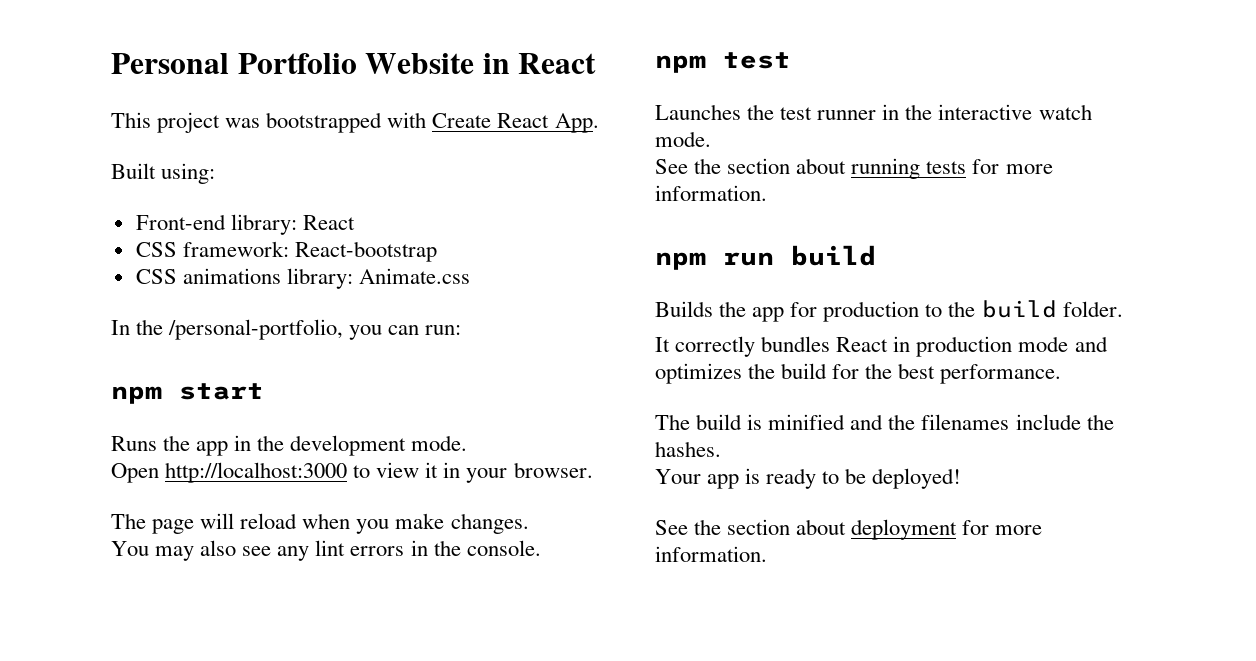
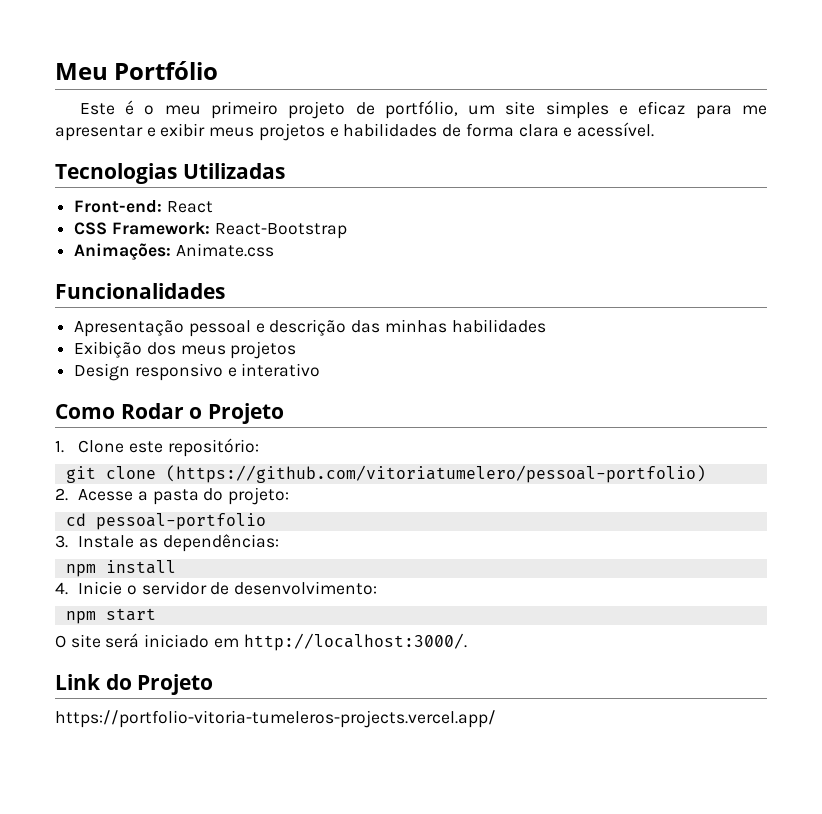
- Personal Portfolio Website in React
- This project was bootstrapped with Create React App.
- Built using:
- Front-end library: React
- CSS framework: React-bootstrap
- CSS animations library: Animate.css
- In the /personal-portfolio, you can run:
+ Meu Portfólio
+ Este é o meu primeiro projeto de portfólio, um site simples e eficaz para me apresentar e exibir meus projetos e habilidades de forma clara e acessível.
+ Tecnologias Utilizadas
+ Front-end: React
+ CSS Framework: React-Bootstrap
+ Animações: Animate.css
+ Funcionalidades
+ Apresentação pessoal e descrição das minhas habilidades
+ Exibição dos meus projetos
+ Design responsivo e interativo
+ Como Rodar o Projeto
+ 1. Clone este repositório:
+ git clone (https://github.com/vitoriatumelero/pessoal-portfolio)
+ 2. Acesse a pasta do projeto:
+ cd pessoal-portfolio
+ 3. Instale as dependências:
+ npm install
+ 4. Inicie o servidor de desenvolvimento:
  npm start
- Runs the app in the development mode.
- Open http://localhost:3000 to view it in your browser.
- The page will reload when you make changes.
- You may also see any lint errors in the console.
- npm test
- Launches the test runner in the interactive watch mode.
- See the section about running tests for more information.
- npm run build
- Builds the app for production to the build folder.
- It correctly bundles React in production mode and optimizes the build for the best performance.
- The build is minified and the filenames include the hashes.
- Your app is ready to be deployed!
- See the section about deployment for more information.
+ O site será iniciado em http://localhost:3000/.
+ Link do Projeto
+ https://portfolio-vitoria-tumeleros-projects.vercel.app/

